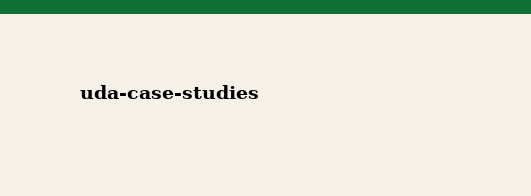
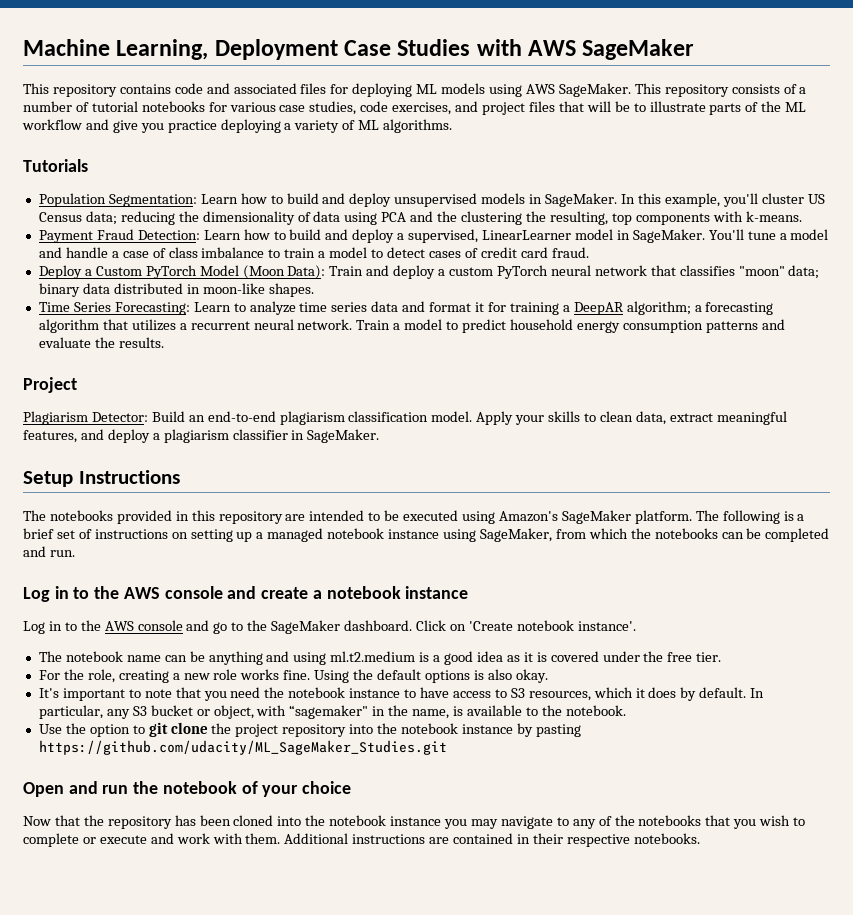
- uda-case-studies
+ Machine Learning, Deployment Case Studies with AWS SageMaker
+ This repository contains code and associated files for deploying ML models using AWS SageMaker. This repository consists of a number of tutorial notebooks for various case studies, code exercises, and project files that will be to illustrate parts of the ML workflow and give you practice deploying a variety of ML algorithms.
+ Tutorials
+ Population Segmentation: Learn how to build and deploy unsupervised models in SageMaker. In this example, you'll cluster US Census data; reducing the dimensionality of data using PCA and the clustering the resulting, top components with k-means.
+ Payment Fraud Detection: Learn how to build and deploy a supervised, LinearLearner model in SageMaker. You'll tune a model and handle a case of class imbalance to train a model to detect cases of credit card fraud.
+ Deploy a Custom PyTorch Model (Moon Data): Train and deploy a custom PyTorch neural network that classifies "moon" data; binary data distributed in moon-like shapes.
+ Time Series Forecasting: Learn to analyze time series data and format it for training a DeepAR algorithm; a forecasting algorithm that utilizes a recurrent neural network. Train a model to predict household energy consumption patterns and evaluate the results.
+ Project
+ Plagiarism Detector: Build an end-to-end plagiarism classification model. Apply your skills to clean data, extract meaningful features, and deploy a plagiarism classifier in SageMaker.
+ Setup Instructions
+ The notebooks provided in this repository are intended to be executed using Amazon's SageMaker platform. The following is a brief set of instructions on setting up a managed notebook instance using SageMaker, from which the notebooks can be completed and run.
+ Log in to the AWS console and create a notebook instance
+ Log in to the AWS console and go to the SageMaker dashboard. Click on 'Create notebook instance'.
+ The notebook name can be anything and using ml.t2.medium is a good idea as it is covered under the free tier.
+ For the role, creating a new role works fine. Using the default options is also okay.
+ It's important to note that you need the notebook instance to have access to S3 resources, which it does by default. In particular, any S3 bucket or object, with “sagemaker" in the name, is available to the notebook.
+ Use the option to git clone the project repository into the notebook instance by pasting https://github.com/udacity/ML_SageMaker_Studies.git
+ Open and run the notebook of your choice
+ Now that the repository has been cloned into the notebook instance you may navigate to any of the notebooks that you wish to complete or execute and work with them. Additional instructions are contained in their respective notebooks.

